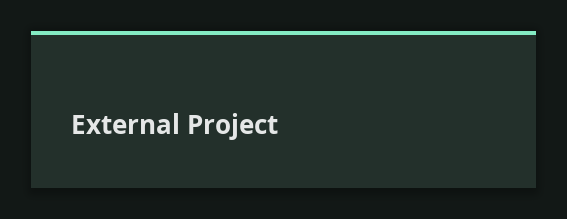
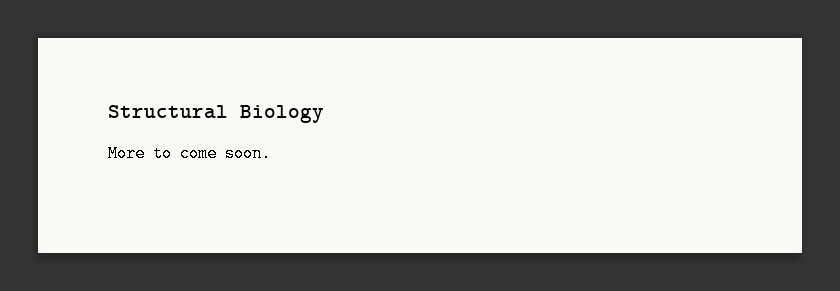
- External Project
+ Structural Biology
+ More to come soon.

